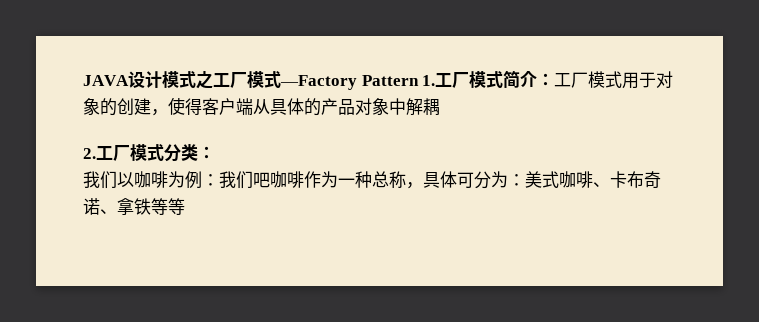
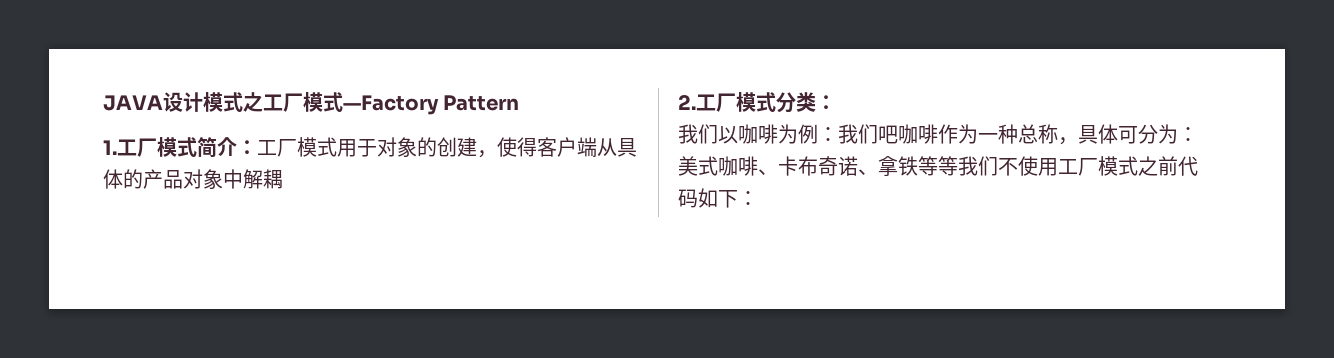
- JAVA设计模式之工厂模式—Factory Pattern 1.工厂模式简介：工厂模式用于对象的创建，使得客户端从具体的产品对象中解耦
+ JAVA设计模式之工厂模式—Factory Pattern
+ 1.工厂模式简介：工厂模式用于对象的创建，使得客户端从具体的产品对象中解耦
- 我们以咖啡为例：我们吧咖啡作为一种总称，具体可分为：美式咖啡、卡布奇诺、拿铁等等
+ 我们以咖啡为例：我们吧咖啡作为一种总称，具体可分为：美式咖啡、卡布奇诺、拿铁等等我们不使用工厂模式之前代码如下：

